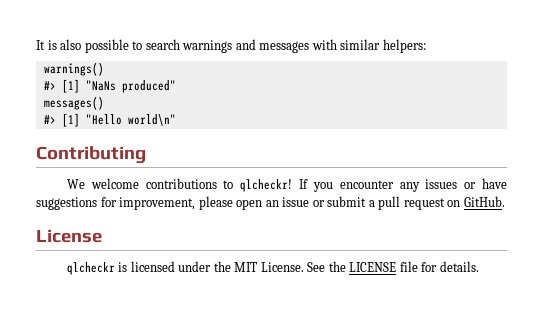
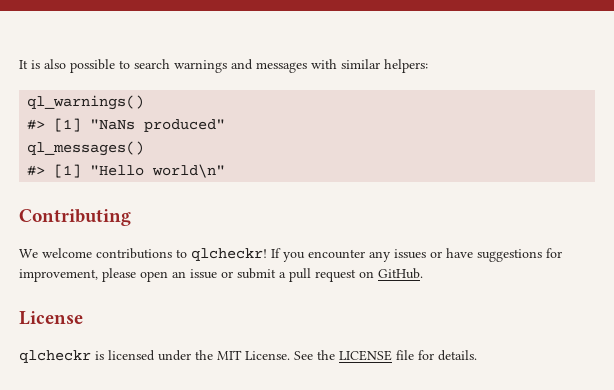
- warnings()
+ ql_warnings()
- messages()
+ ql_messages()

